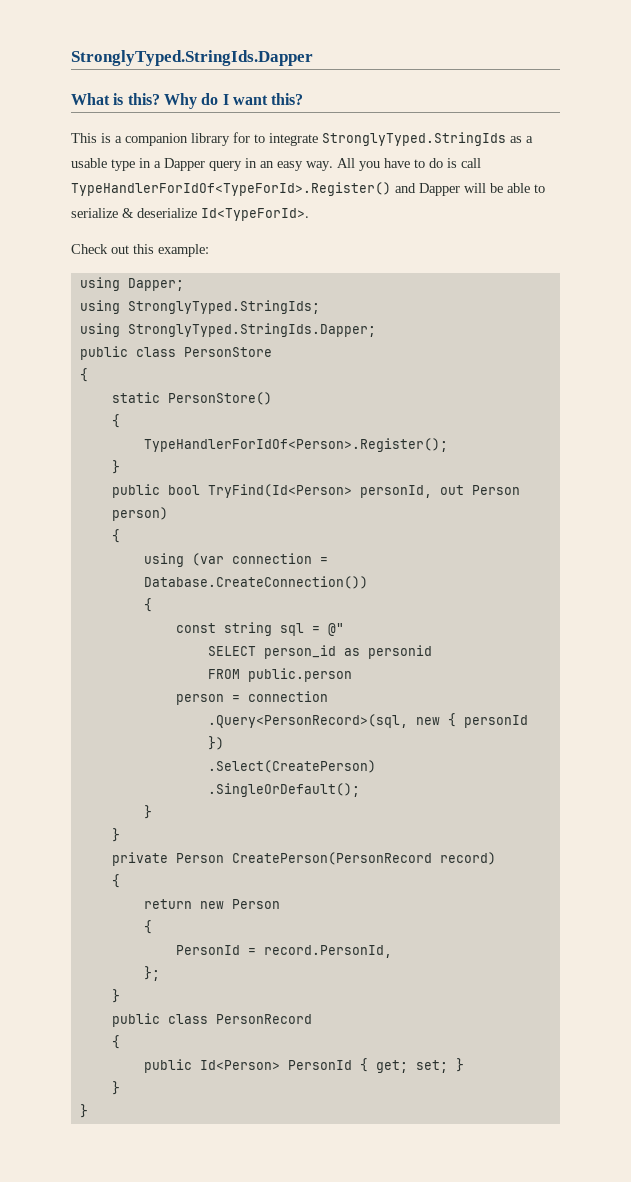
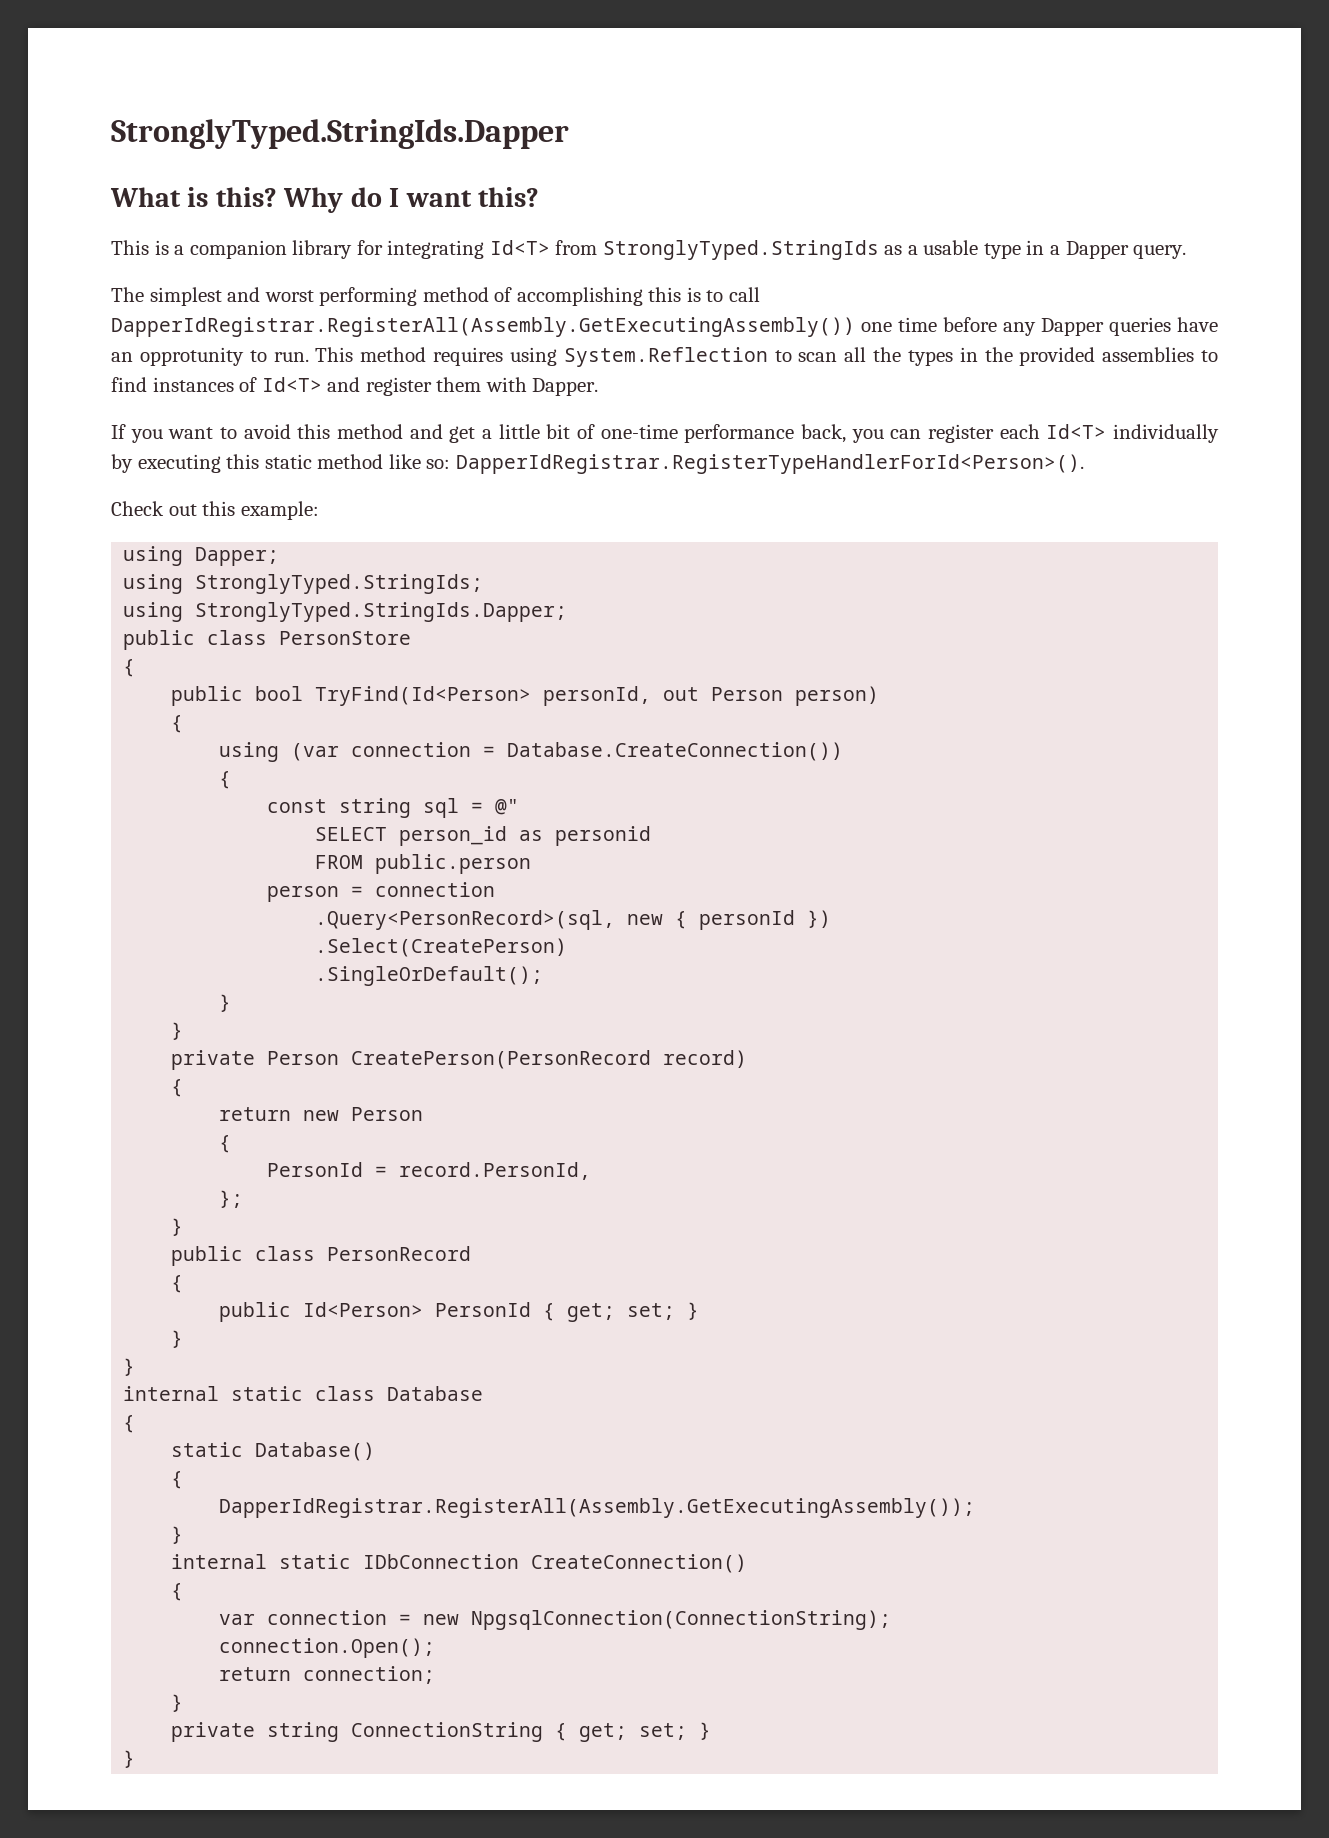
- This is a companion library for to integrate StronglyTyped.StringIds as a usable type in a Dapper query in an easy way. All you have to do is call TypeHandlerForIdOf<TypeForId>.Register() and Dapper will be able to serialize & deserialize Id<TypeForId>.
+ This is a companion library for integrating Id<T> from StronglyTyped.StringIds as a usable type in a Dapper query.
+ The simplest and worst performing method of accomplishing this is to call DapperIdRegistrar.RegisterAll(Assembly.GetExecutingAssembly()) one time before any Dapper queries have an opprotunity to run. This method requires using System.Reflection to scan all the types in the provided assemblies to find instances of Id<T> and register them with Dapper.
+ If you want to avoid this method and get a little bit of one-time performance back, you can register each Id<T> individually by executing this static method like so: DapperIdRegistrar.RegisterTypeHandlerForId<Person>().
- static PersonStore()
- {
- TypeHandlerForIdOf<Person>.Register();
- }
+ internal static class Database
+ {
+ static Database()
+ {
+ DapperIdRegistrar.RegisterAll(Assembly.GetExecutingAssembly());
+ }
+ internal static IDbConnection CreateConnection()
+ {
+ var connection = new NpgsqlConnection(ConnectionString);
+ connection.Open();
+ return connection;
+ }
+ private string ConnectionString { get; set; }
+ }

